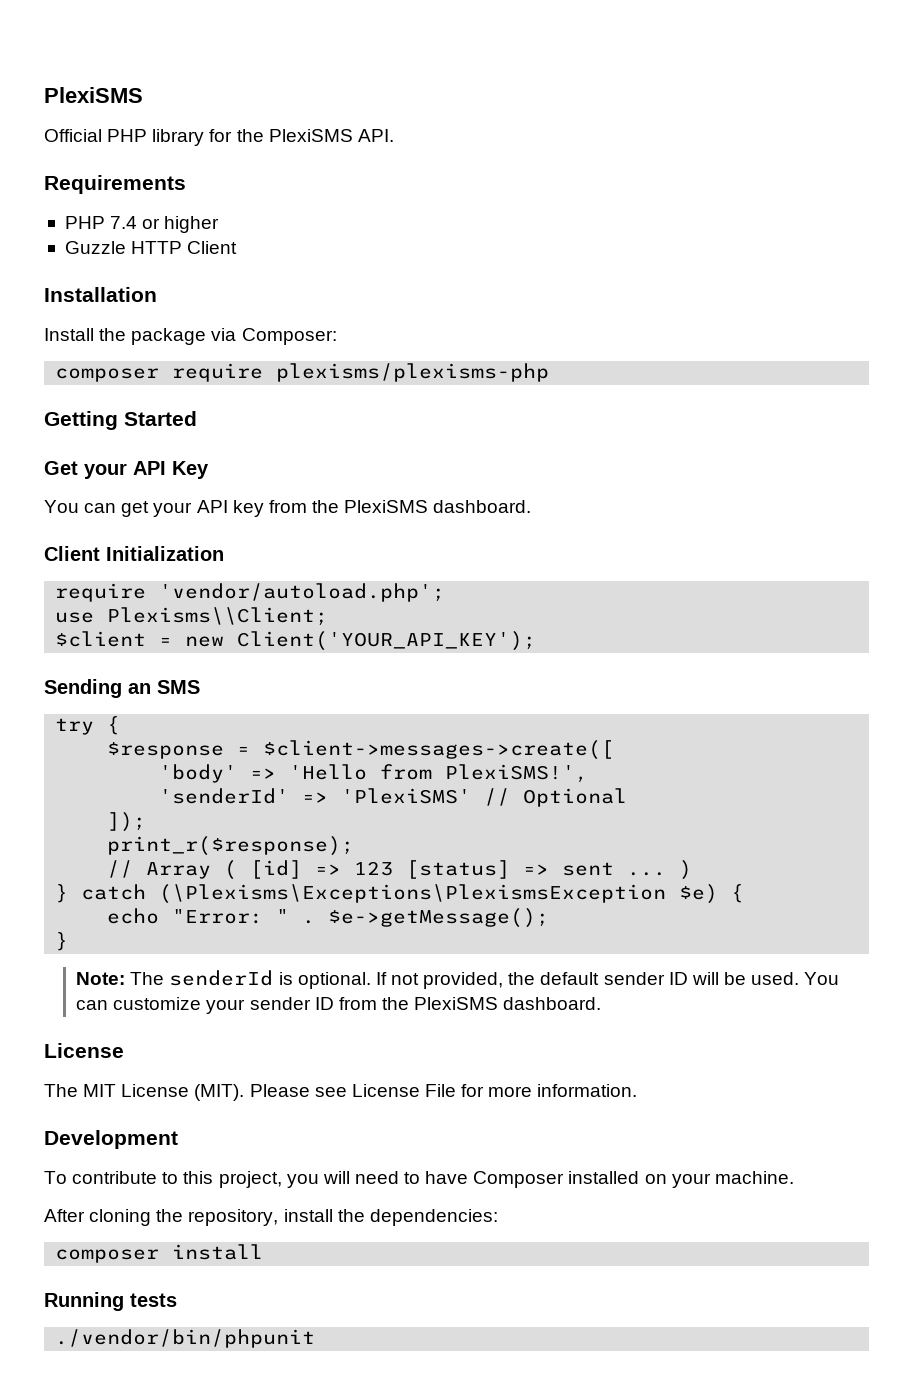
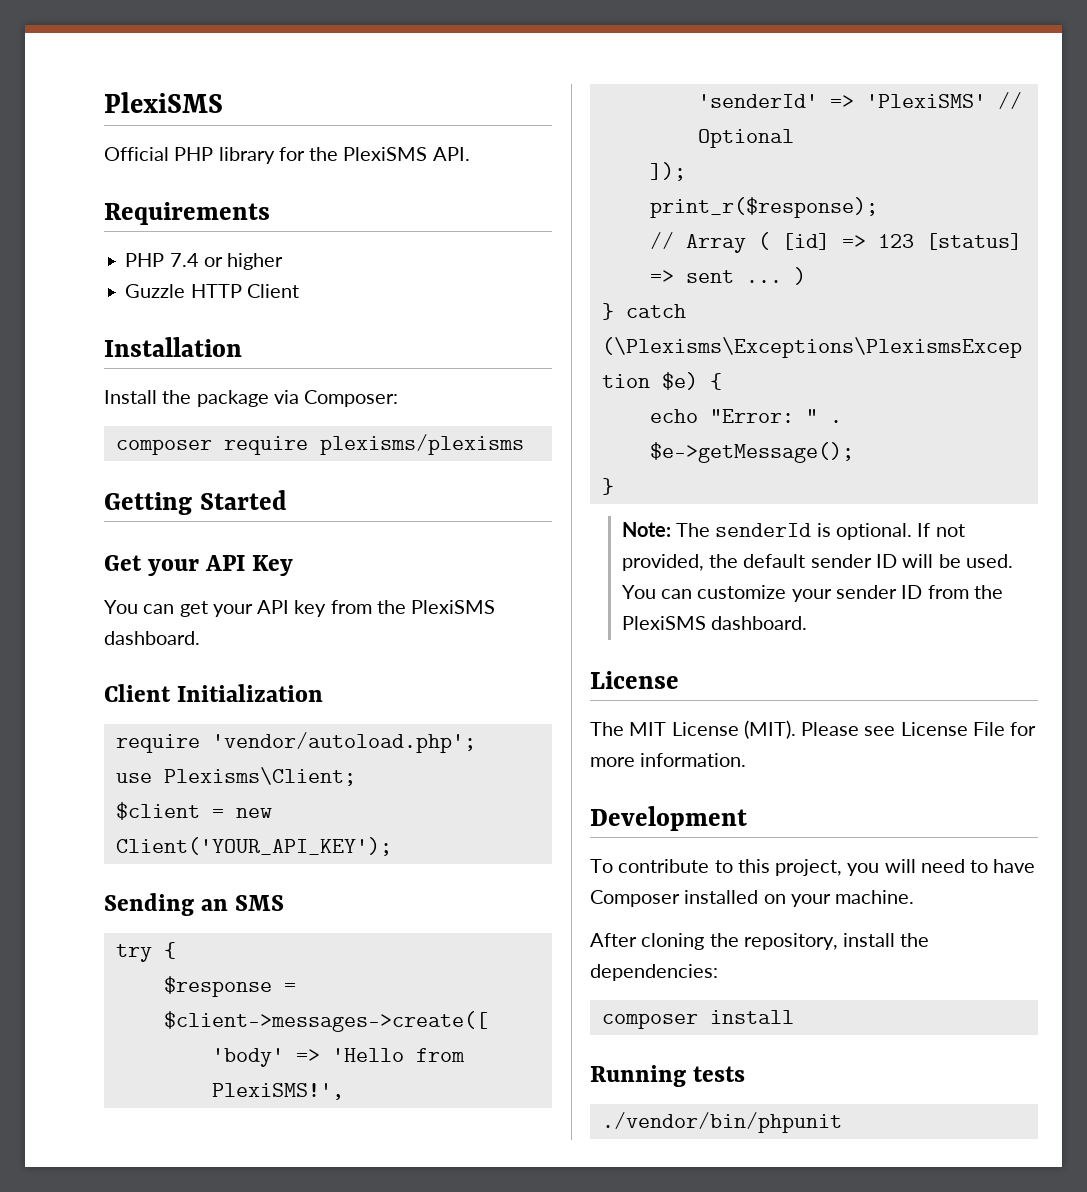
- composer require plexisms/plexisms-php
+ composer require plexisms/plexisms
- use Plexisms\\Client;
+ use Plexisms\Client;

